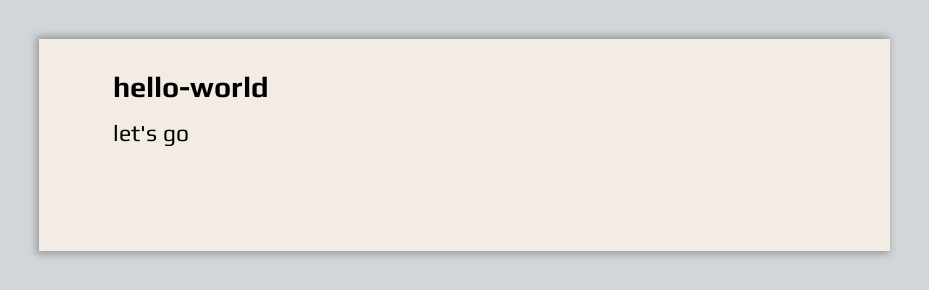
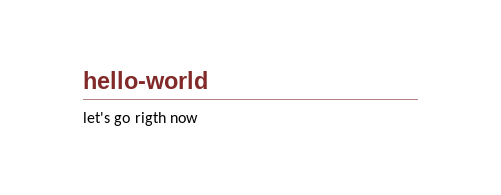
- let's go
+ let's go rigth now

